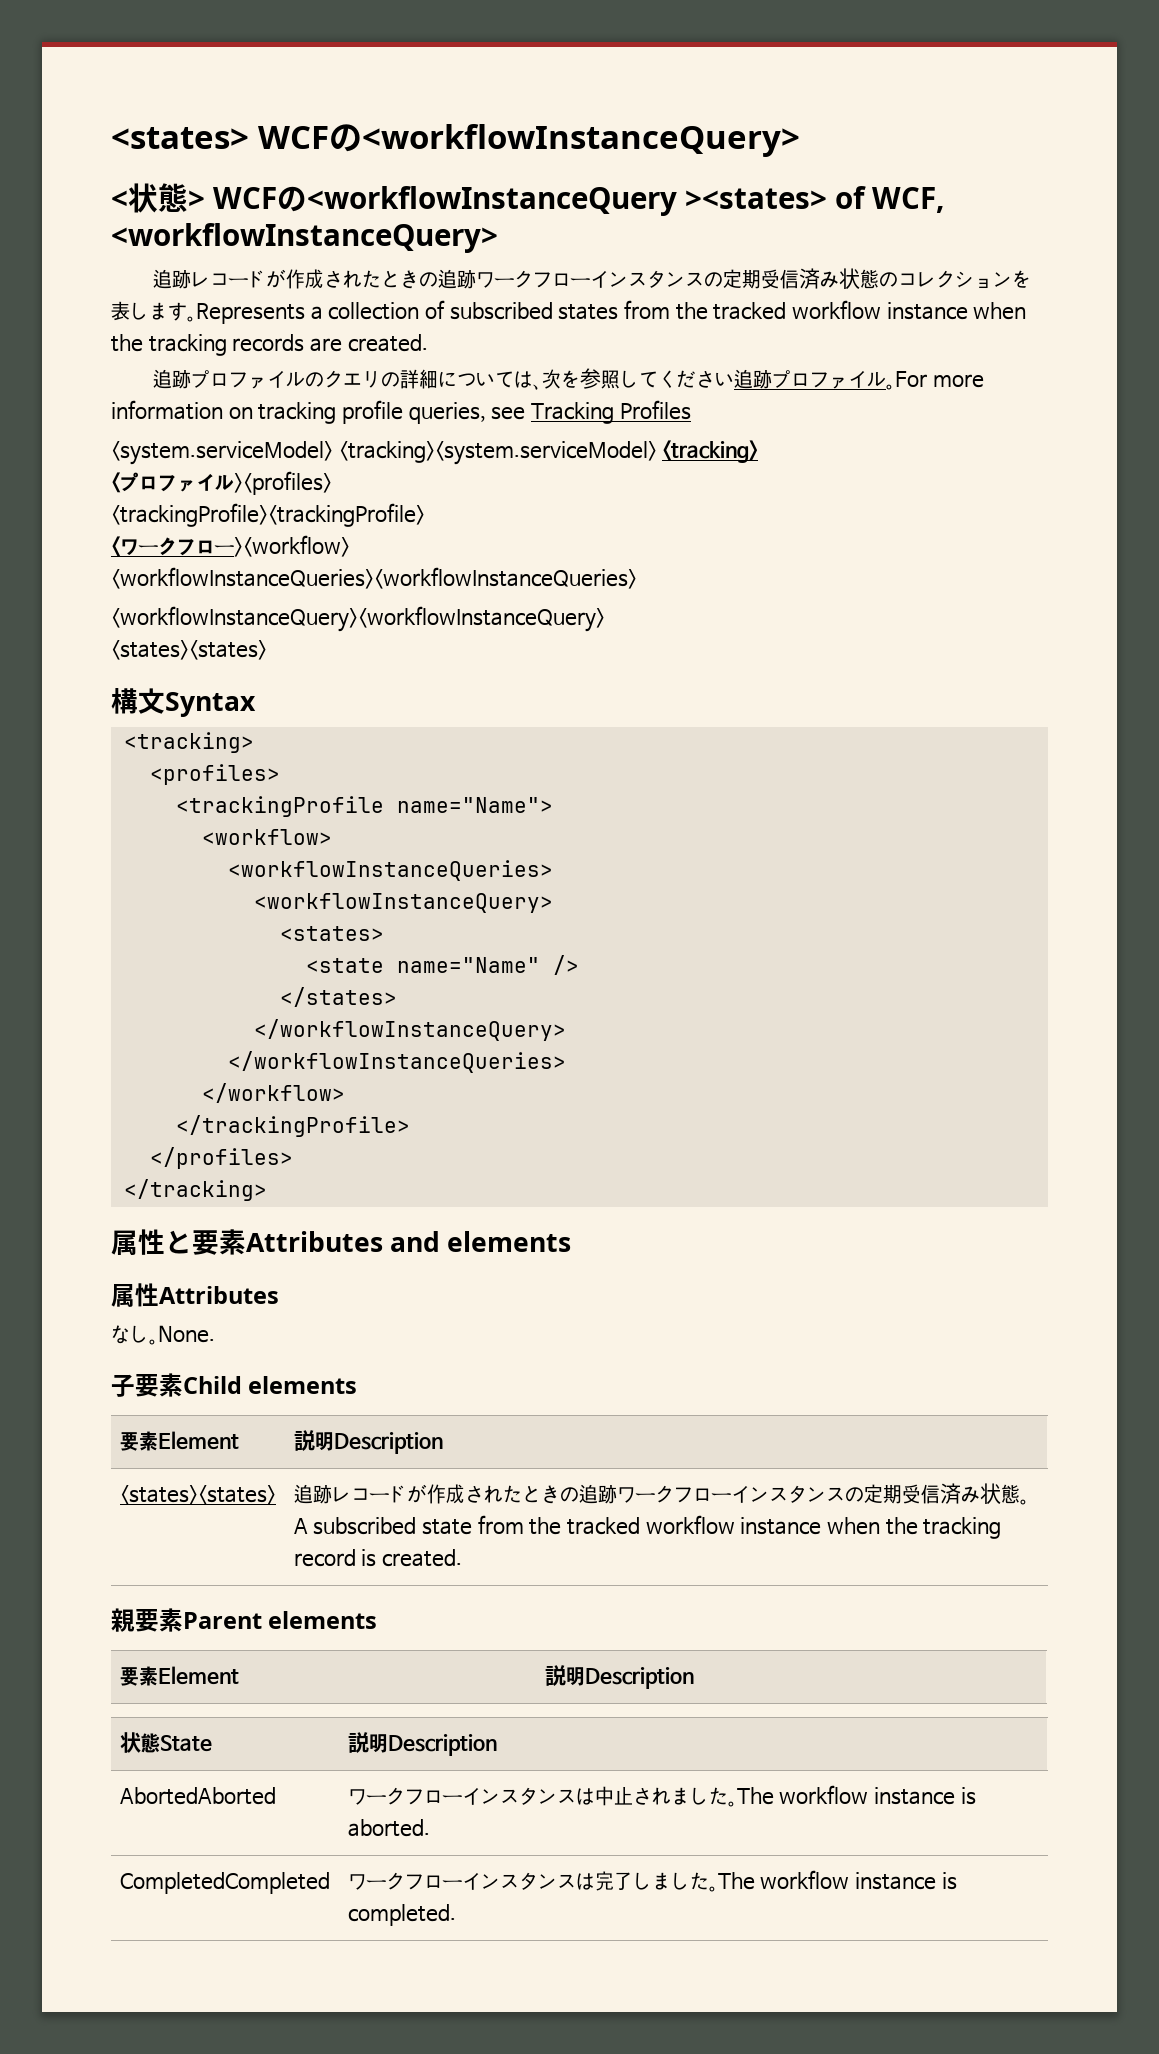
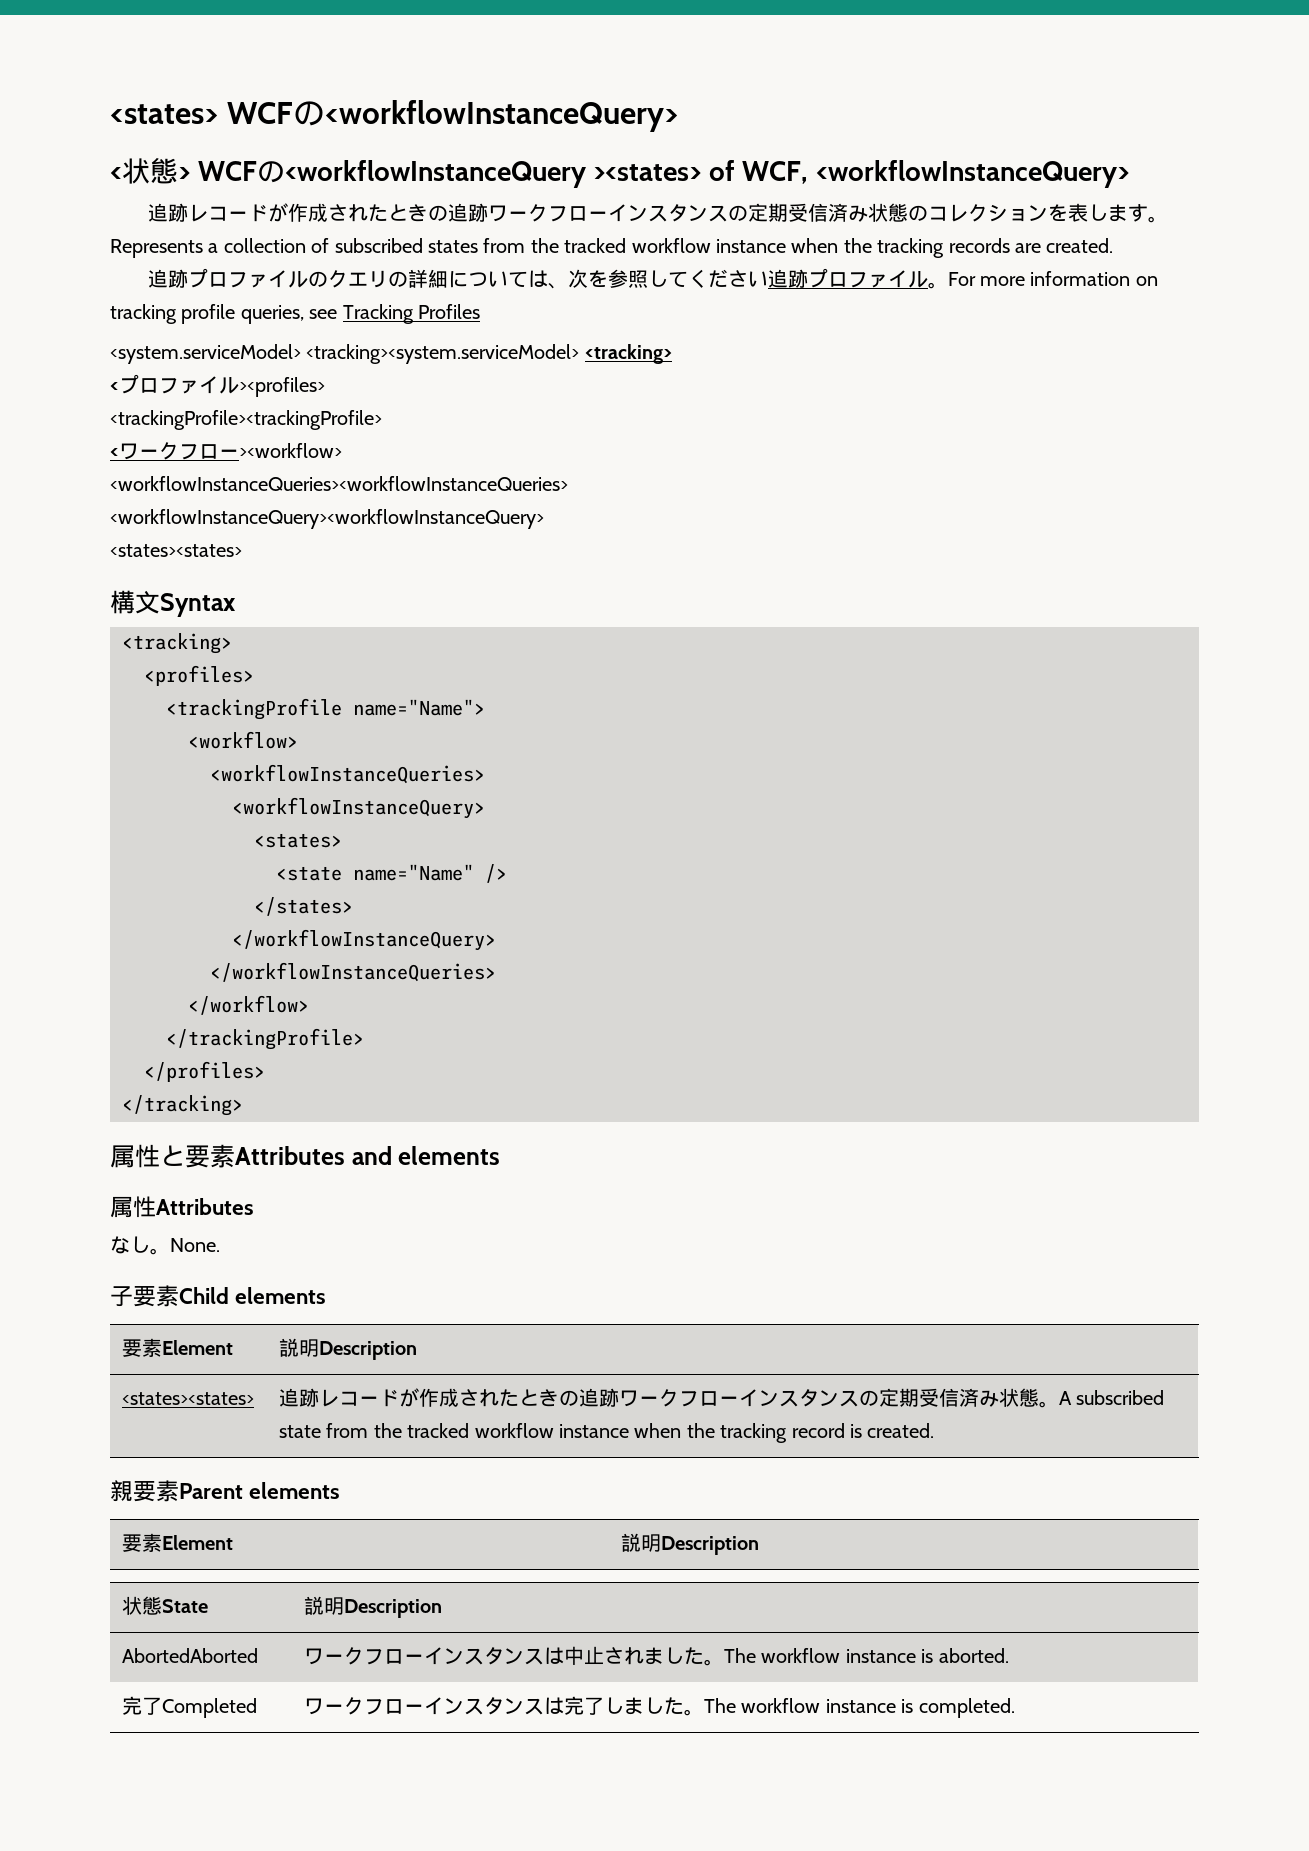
- CompletedCompleted | ワークフローインスタンスは完了しました。The workflow instance is completed.
+ 完了Completed | ワークフローインスタンスは完了しました。The workflow instance is completed.

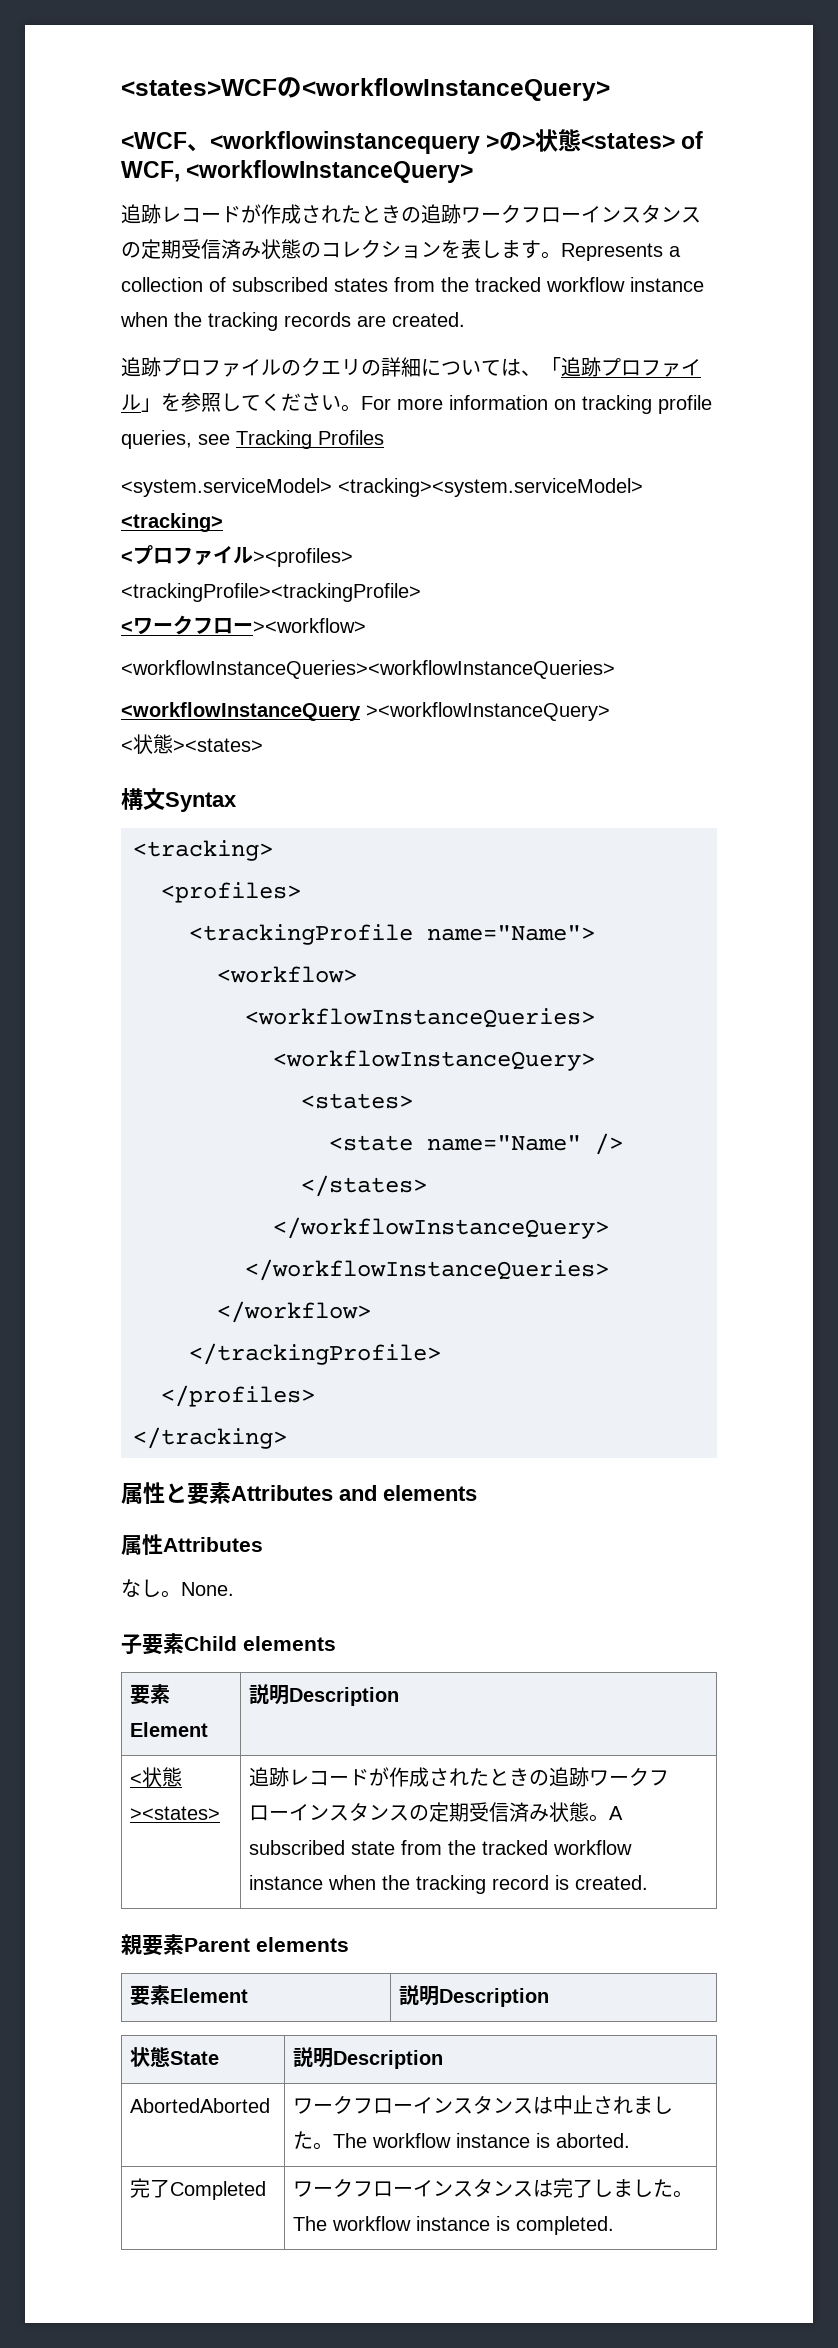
- <states> WCFの<workflowInstanceQuery>
+ <states>WCFの<workflowInstanceQuery>
- <状態> WCFの<workflowInstanceQuery ><states> of WCF, <workflowInstanceQuery>
+ <WCF、<workflowinstancequery >の>状態<states> of WCF, <workflowInstanceQuery>
- 追跡プロファイルのクエリの詳細については、次を参照してください追跡プロファイル。
+ 追跡プロファイルのクエリの詳細については、「追跡プロファイル」を参照してください。
- <workflowInstanceQuery><workflowInstanceQuery>
- <states><states>
+ <workflowInstanceQuery ><workflowInstanceQuery>
+ <状態><states>
- <states><states> | 追跡レコードが作成されたときの追跡ワークフローインスタンスの定期受信済み状態。A subscribed state from the tracked workflow instance when the tracking record is created.
+ <状態><states> | 追跡レコードが作成されたときの追跡ワークフローインスタンスの定期受信済み状態。A subscribed state from the tracked workflow instance when the tracking record is created.

